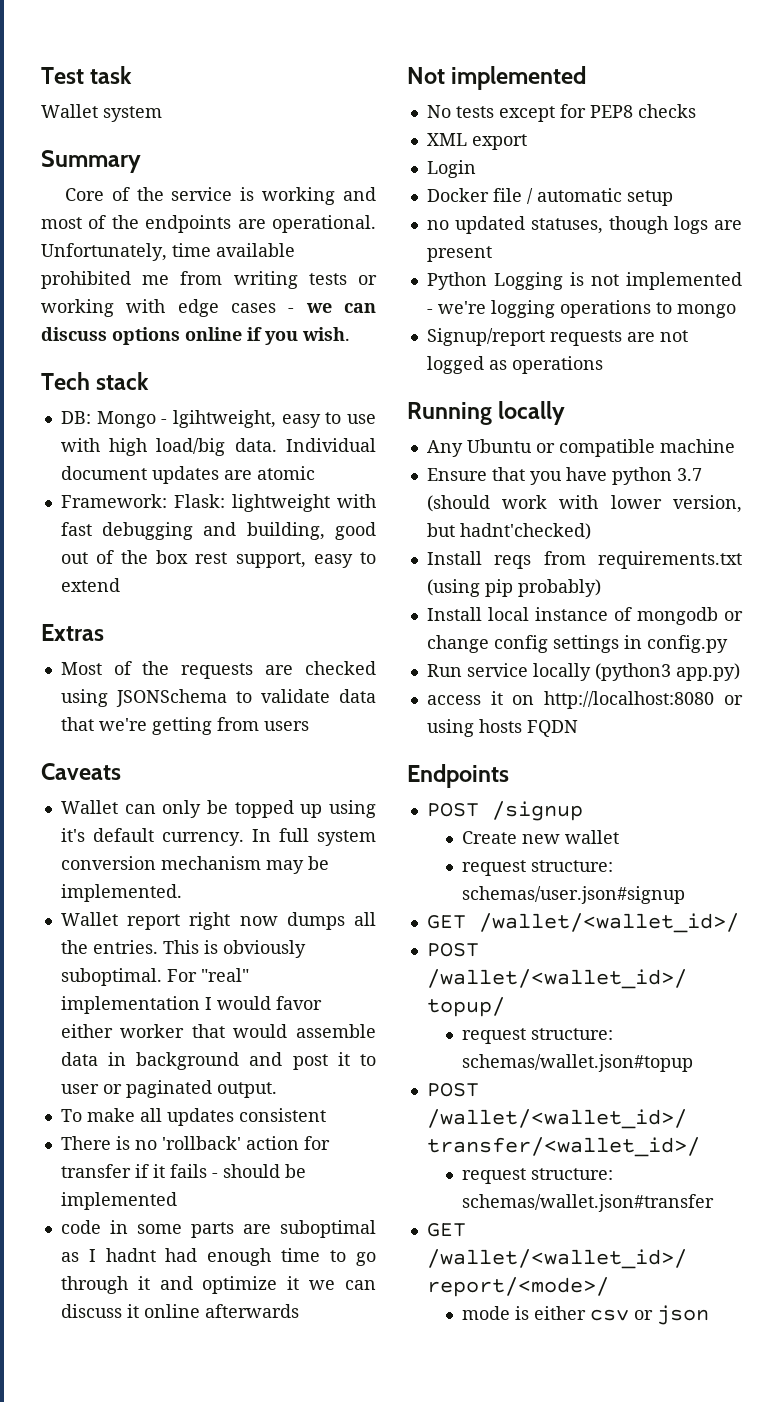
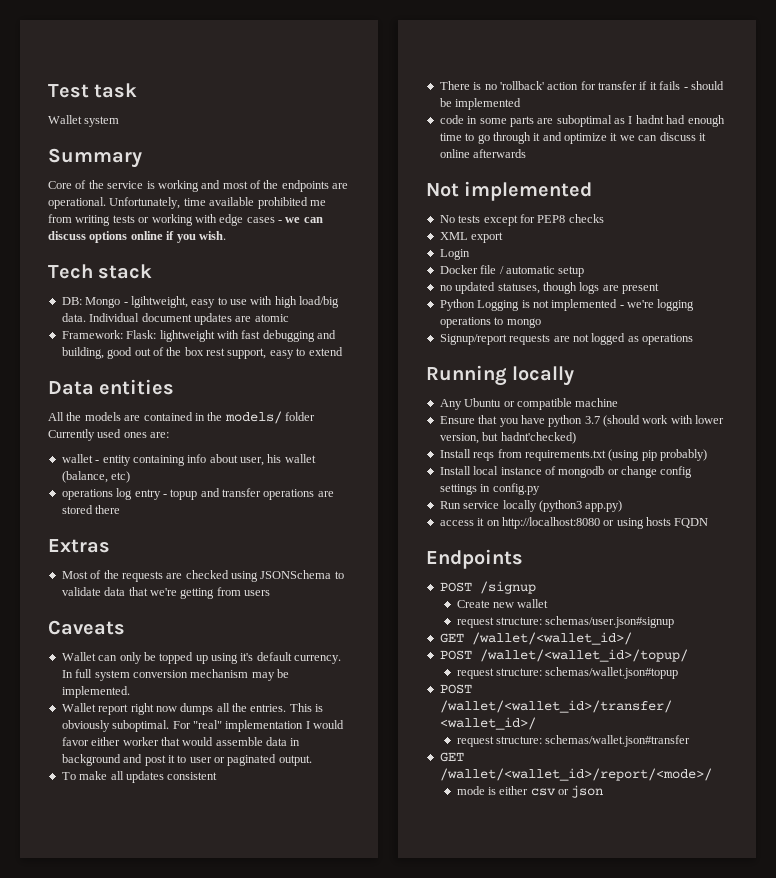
+ Data entities
+ All the models are contained in the models/ folder Currently used ones are:
+ wallet - entity containing info about user, his wallet (balance, etc)
+ operations log entry - topup and transfer operations are stored there

